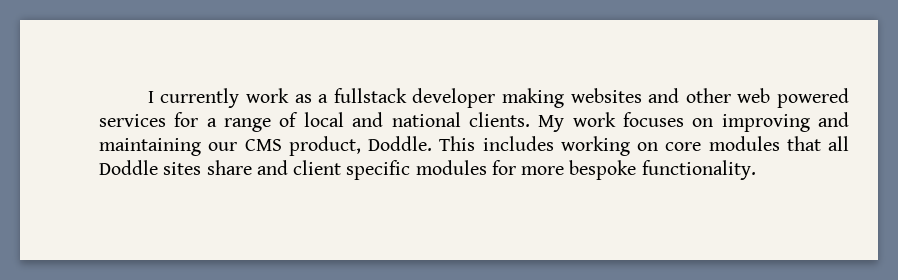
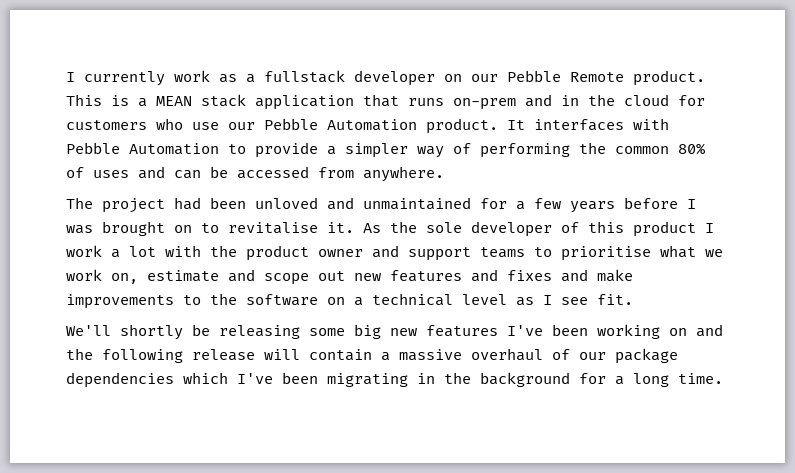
- I currently work as a fullstack developer making websites and other web powered services for a range of local and national clients. My work focuses on improving and maintaining our CMS product, Doddle. This includes working on core modules that all Doddle sites share and client specific modules for more bespoke functionality.
+ I currently work as a fullstack developer on our Pebble Remote product. This is a MEAN stack application that runs on-prem and in the cloud for customers who use our Pebble Automation product. It interfaces with Pebble Automation to provide a simpler way of performing the common 80% of uses and can be accessed from anywhere.
+ The project had been unloved and unmaintained for a few years before I was brought on to revitalise it. As the sole developer of this product I work a lot with the product owner and support teams to prioritise what we work on, estimate and scope out new features and fixes and make improvements to the software on a technical level as I see fit.
+ We'll shortly be releasing some big new features I've been working on and the following release will contain a massive overhaul of our package dependencies which I've been migrating in the background for a long time.

